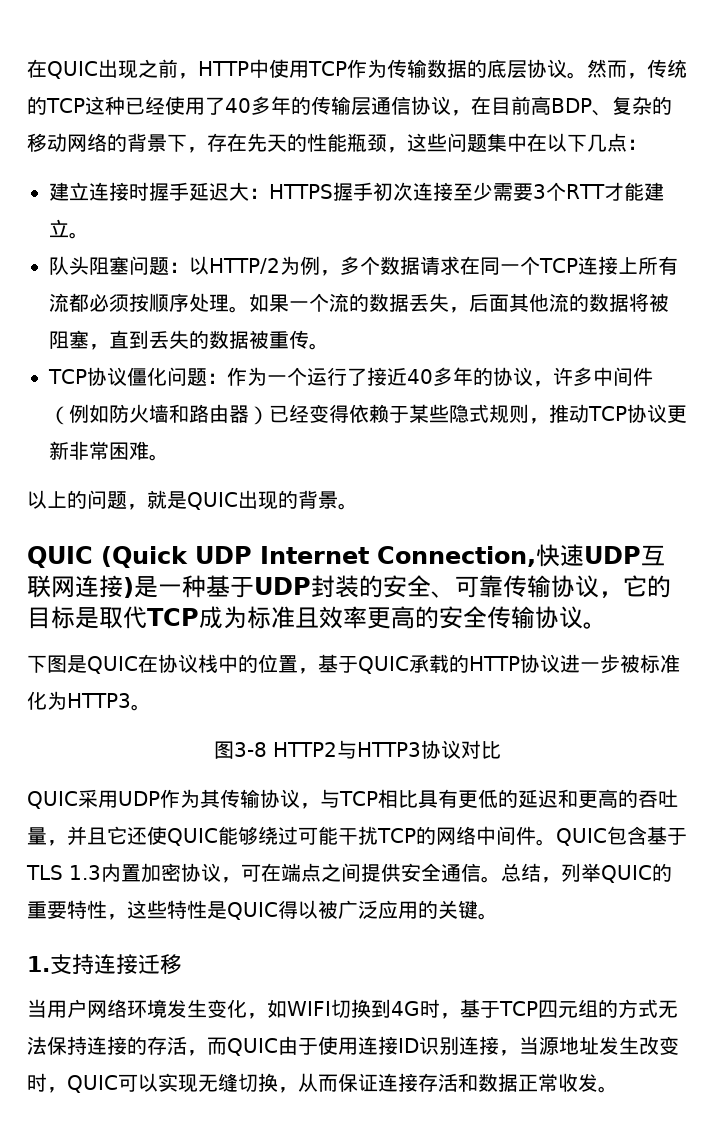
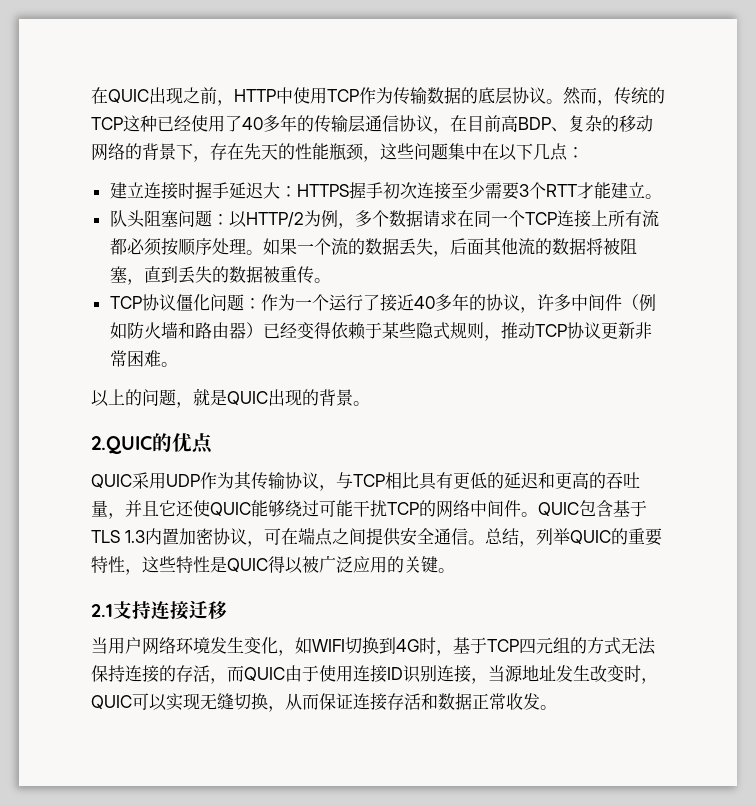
- QUIC (Quick UDP Internet Connection,快速UDP互联网连接)是一种基于UDP封装的安全、可靠传输协议，它的目标是取代TCP成为标准且效率更高的安全传输协议。
- 下图是QUIC在协议栈中的位置，基于QUIC承载的HTTP协议进一步被标准化为HTTP3。
- 图3-8 HTTP2与HTTP3协议对比
+ 2.QUIC的优点
- 1.支持连接迁移
+ 2.1支持连接迁移

